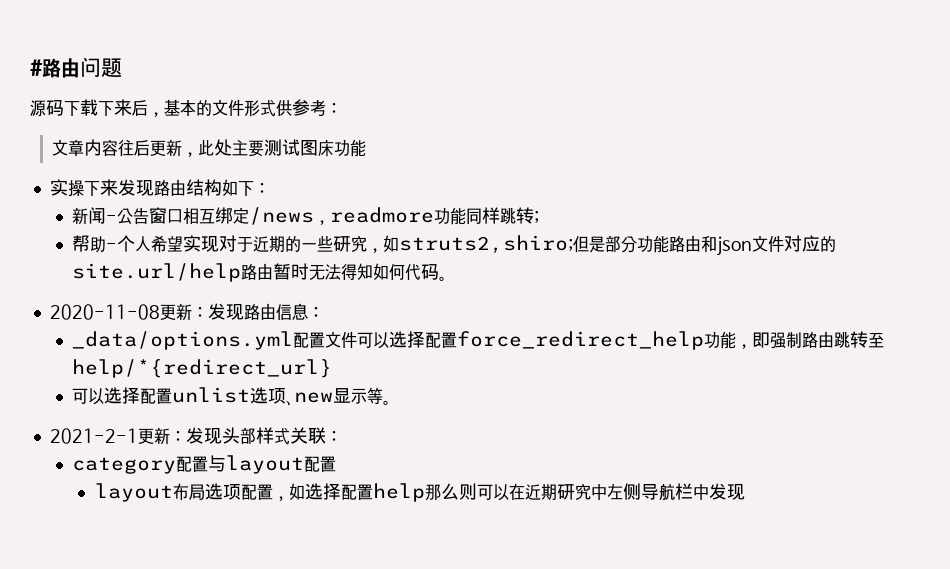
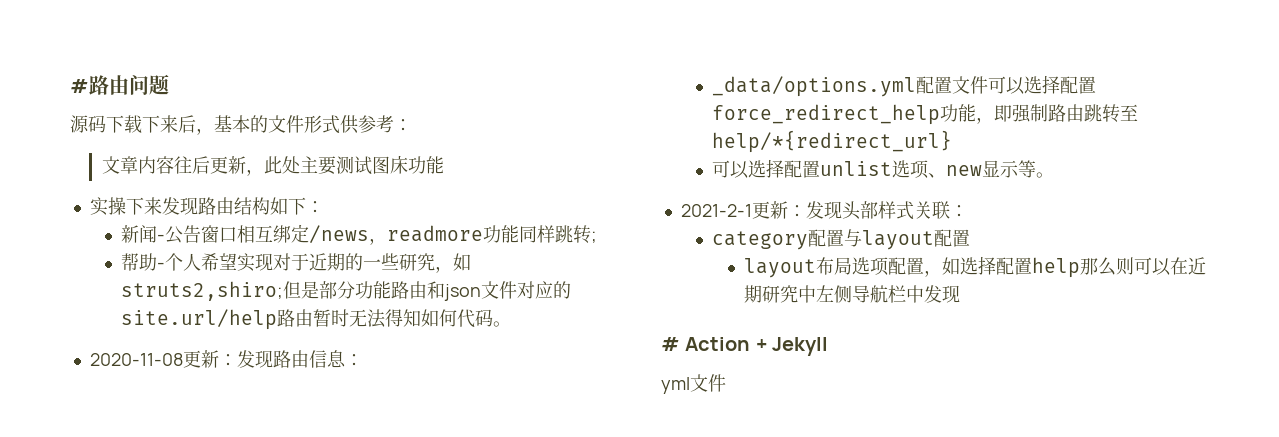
+ # Action + Jekyll
+ yml文件

